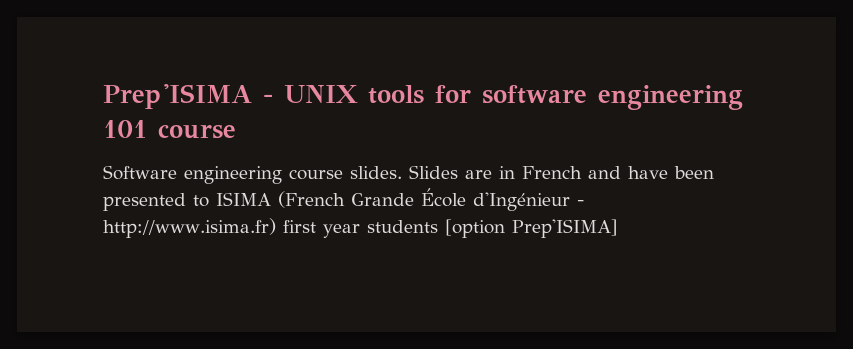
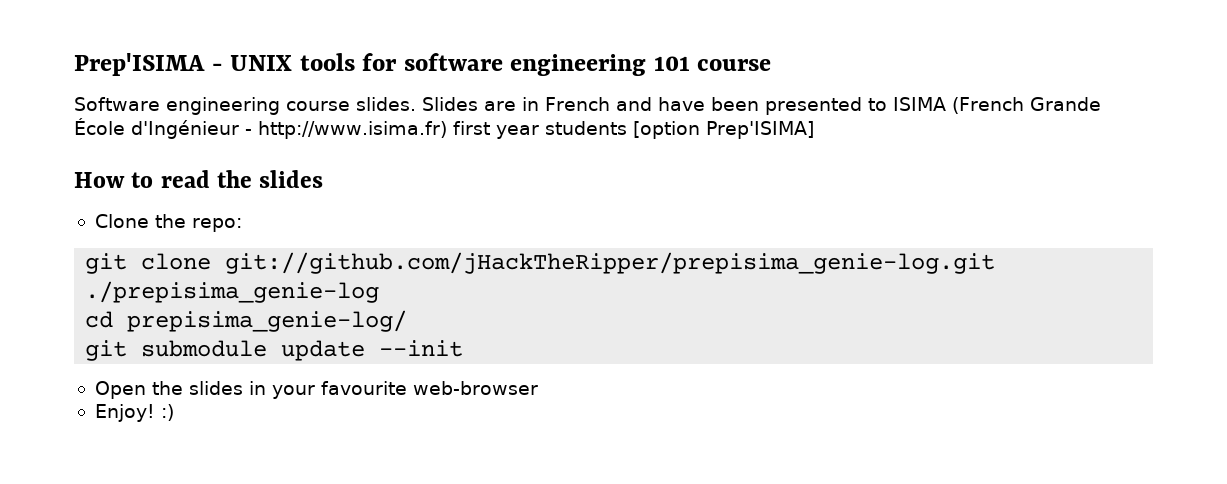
+ How to read the slides
+ Clone the repo:
+ git clone git://github.com/jHackTheRipper/prepisima_genie-log.git ./prepisima_genie-log
+ cd prepisima_genie-log/
+ git submodule update --init
+ Open the slides in your favourite web-browser
+ Enjoy! :)

